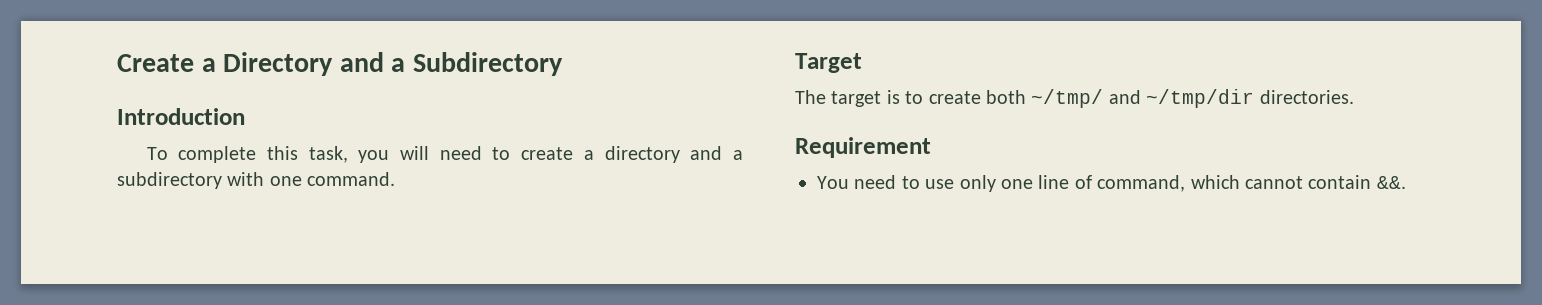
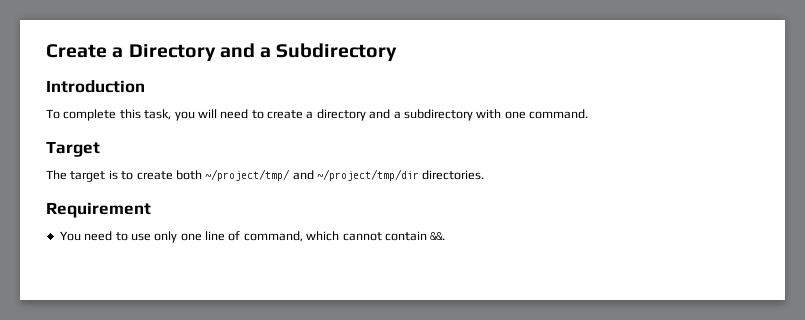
- The target is to create both ~/tmp/ and ~/tmp/dir directories.
+ The target is to create both ~/project/tmp/ and ~/project/tmp/dir directories.

